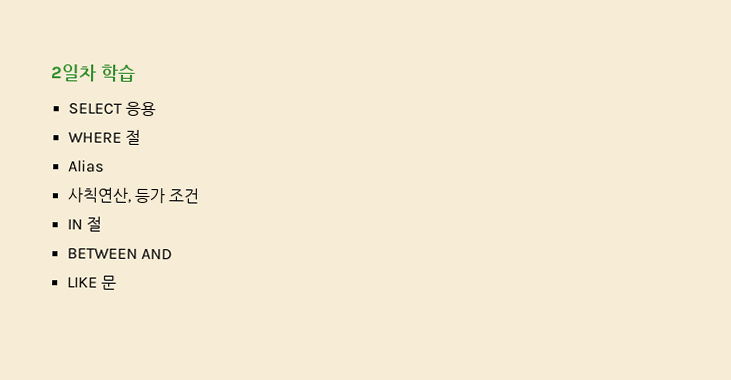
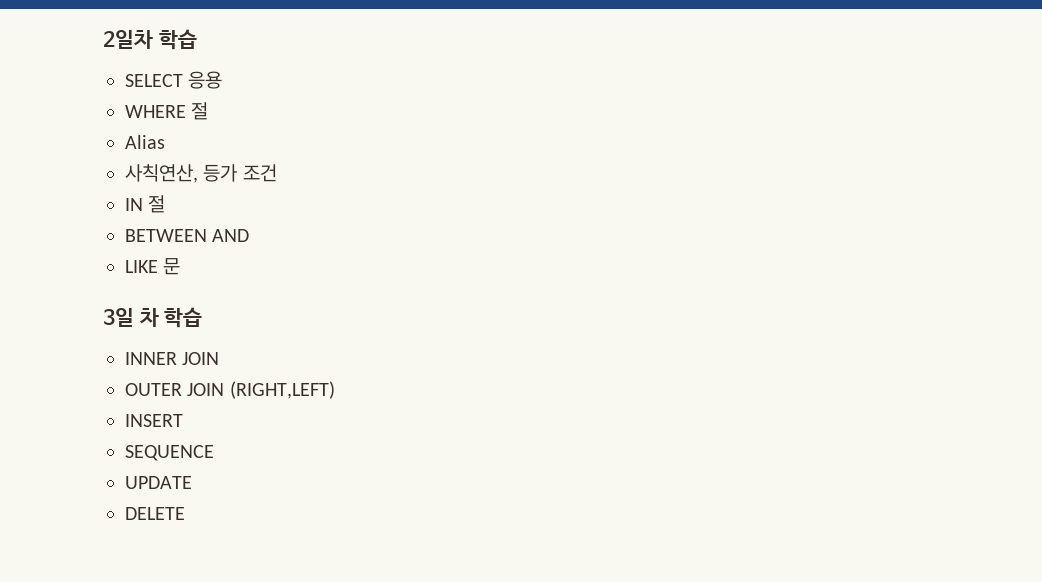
+ 3일 차 학습
+ INNER JOIN
+ OUTER JOIN (RIGHT,LEFT)
+ INSERT
+ SEQUENCE
+ UPDATE
+ DELETE

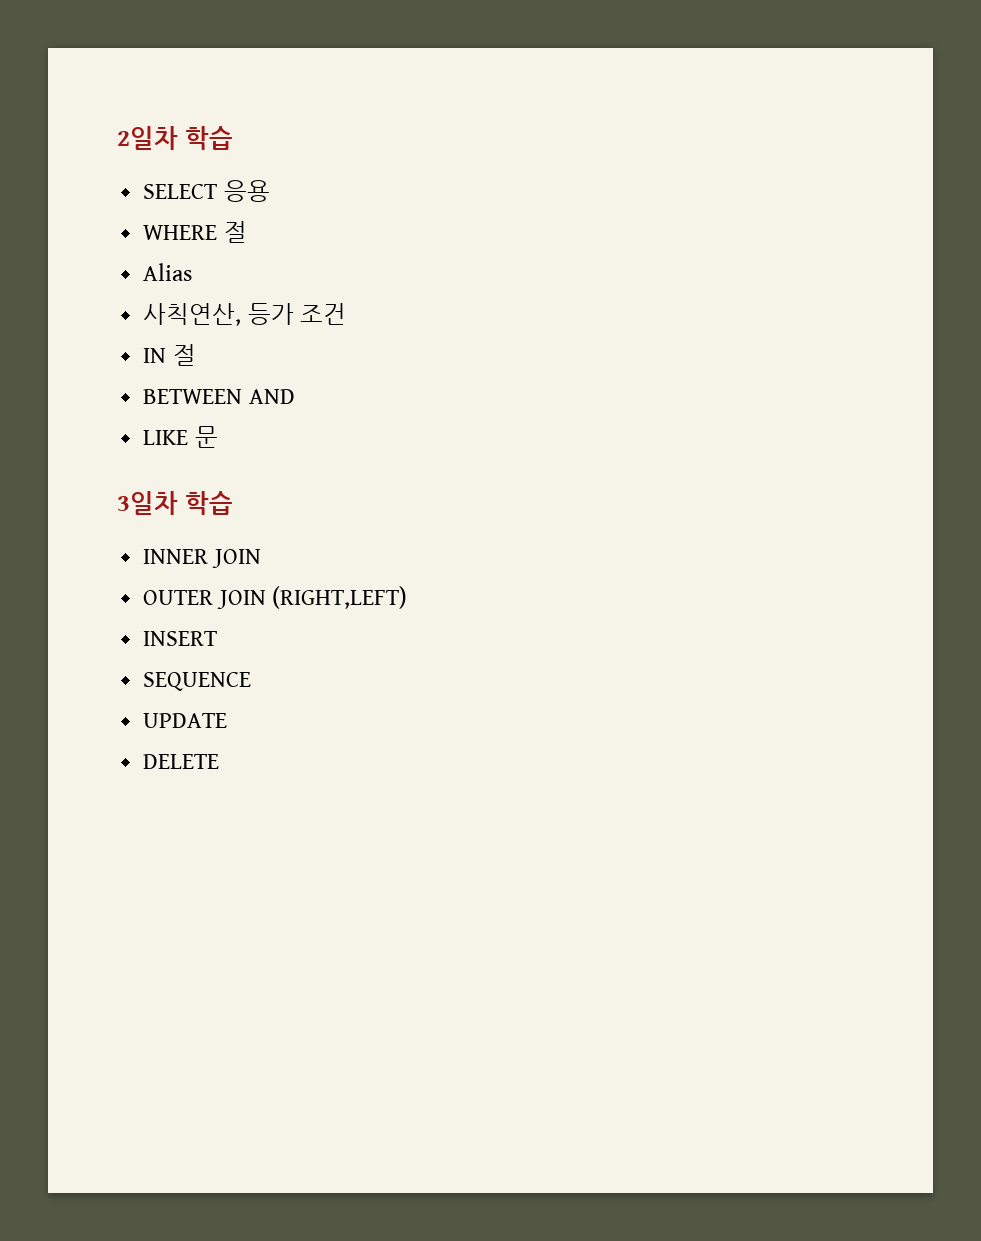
- 3일 차 학습
+ 3일차 학습

